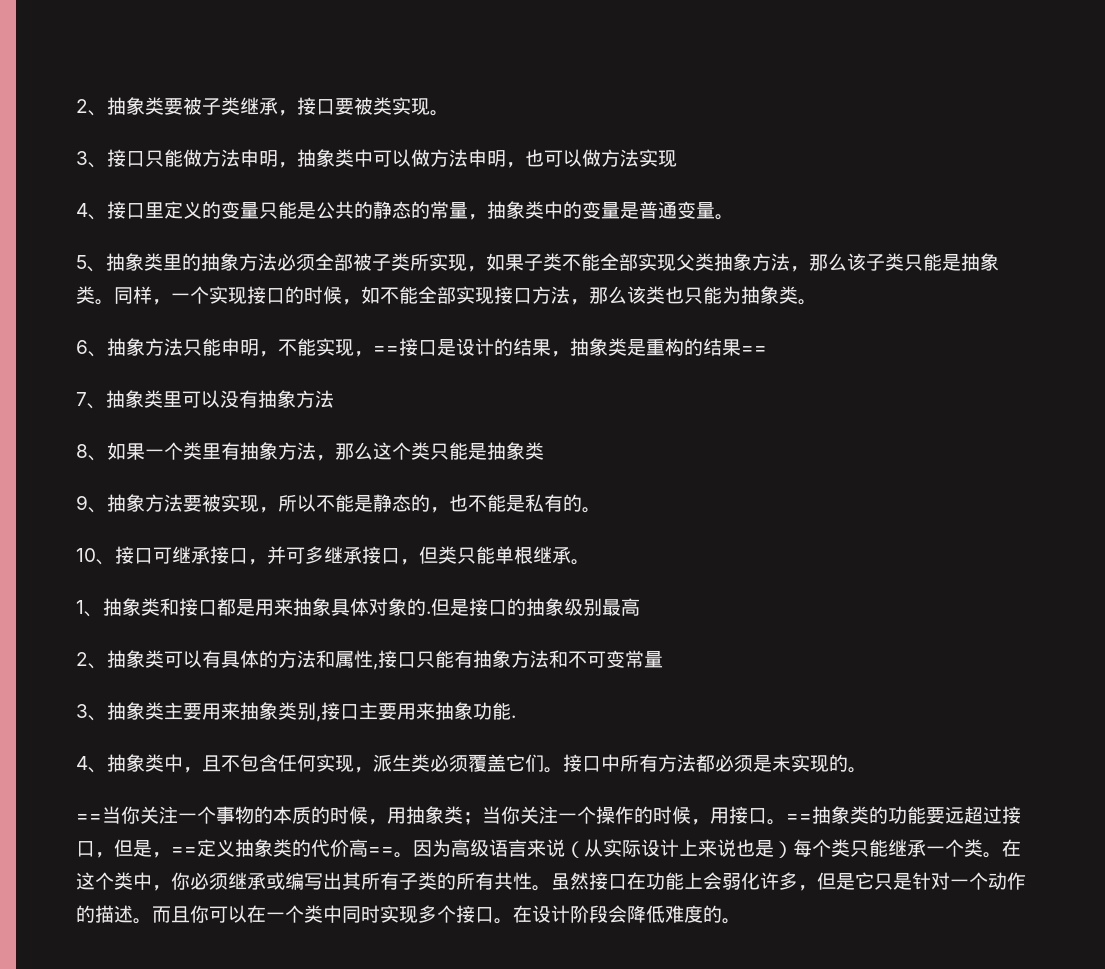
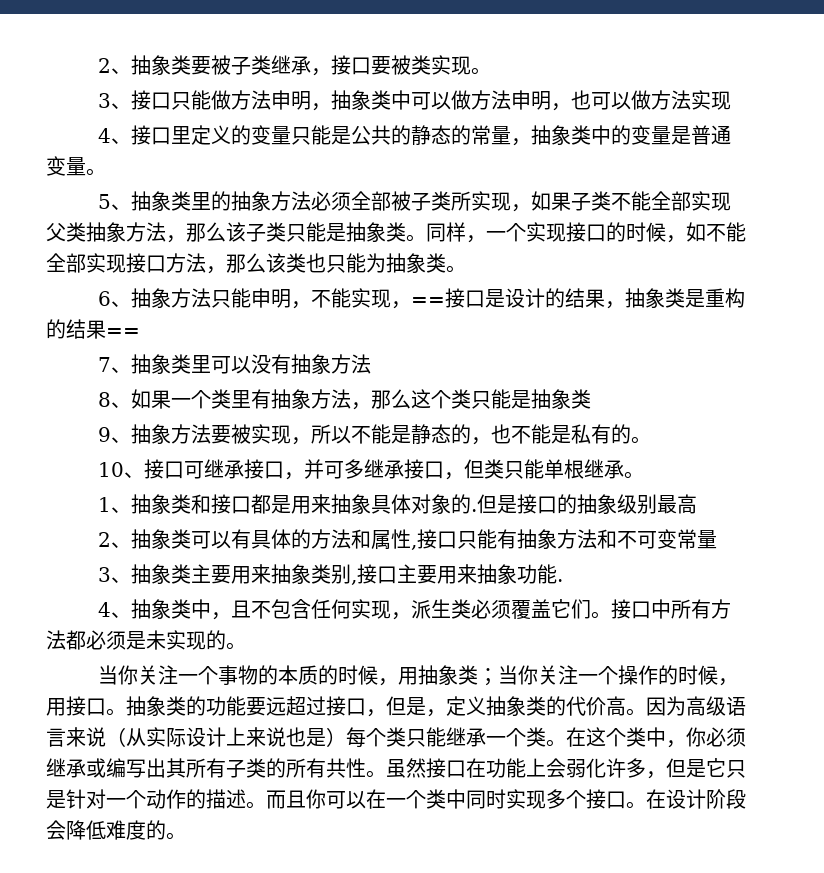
- ==当你关注一个事物的本质的时候，用抽象类；当你关注一个操作的时候，用接口。
+ 当你关注一个事物的本质的时候，用抽象类；当你关注一个操作的时候，用接口。
- ==抽象类的功能要远超过接口，但是，==定义抽象类的代价高==。
+ 抽象类的功能要远超过接口，但是，定义抽象类的代价高。

